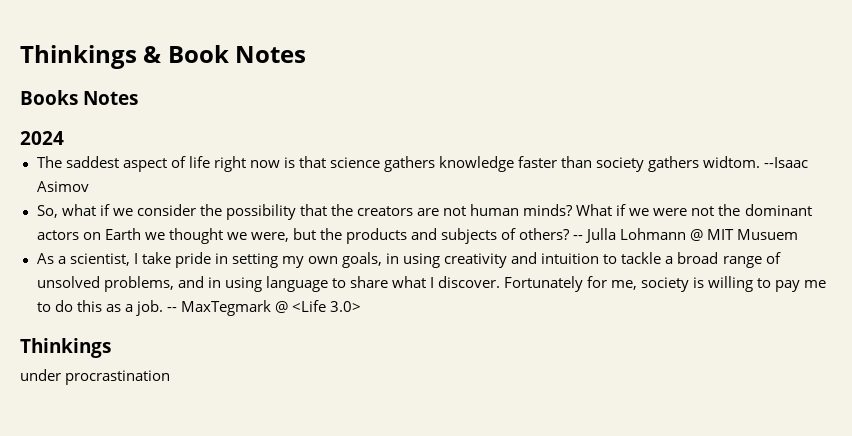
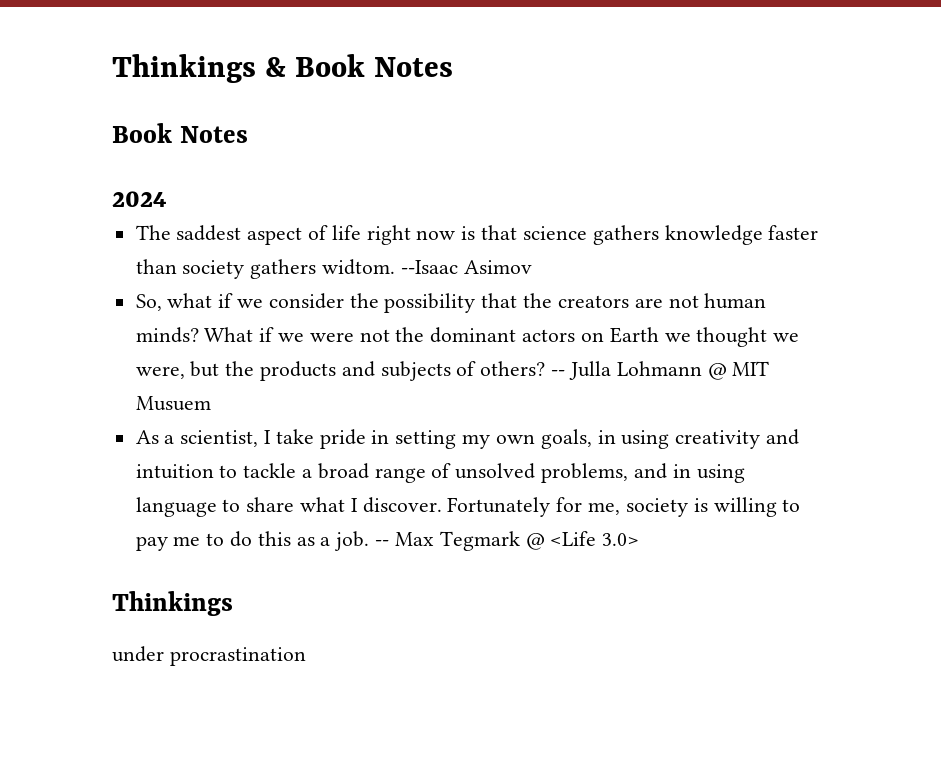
  Thinkings & Book Notes
- Books Notes
+ Book Notes
- -- MaxTegmark @ <Life 3.0>
+ -- Max Tegmark @ <Life 3.0>

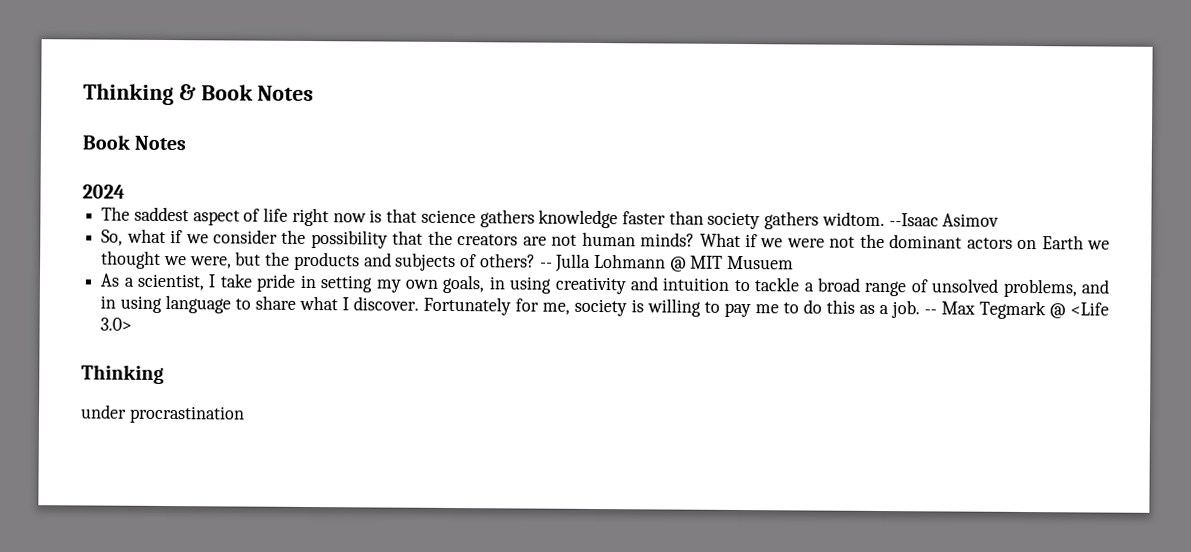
- Thinkings & Book Notes
+ Thinking & Book Notes
  -- Max Tegmark @ <Life 3.0>
- Thinkings
+ Thinking

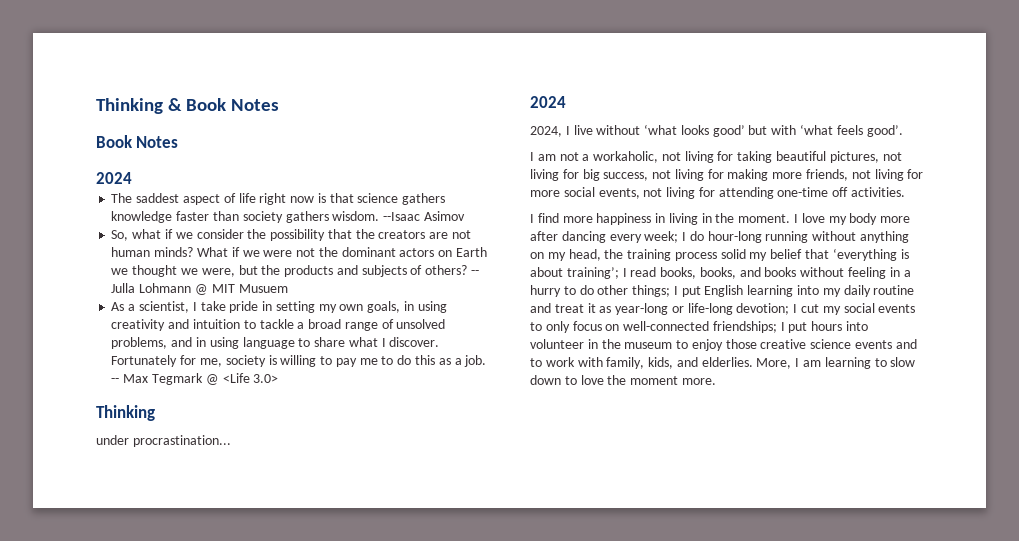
- The saddest aspect of life right now is that science gathers knowledge faster than society gathers widtom.
+ The saddest aspect of life right now is that science gathers knowledge faster than society gathers wisdom.
- under procrastination
+ under procrastination...
+ 2024
+ 2024, I live without ‘what looks good’ but with ‘what feels good’.
+ I am not a workaholic, not living for taking beautiful pictures, not living for big success, not living for making more friends, not living for more social events, not living for attending one-time off activities.
+ I find more happiness in living in the moment. I love my body more after dancing every week; I do hour-long running without anything on my head, the training process solid my belief that ‘everything is about training’; I read books, books, and books without feeling in a hurry to do other things; I put English learning into my daily routine and treat it as year-long or life-long devotion; I cut my social events to only focus on well-connected friendships; I put hours into volunteer in the museum to enjoy those creative science events and to work with family, kids, and elderlies. More, I am learning to slow down to love the moment more.

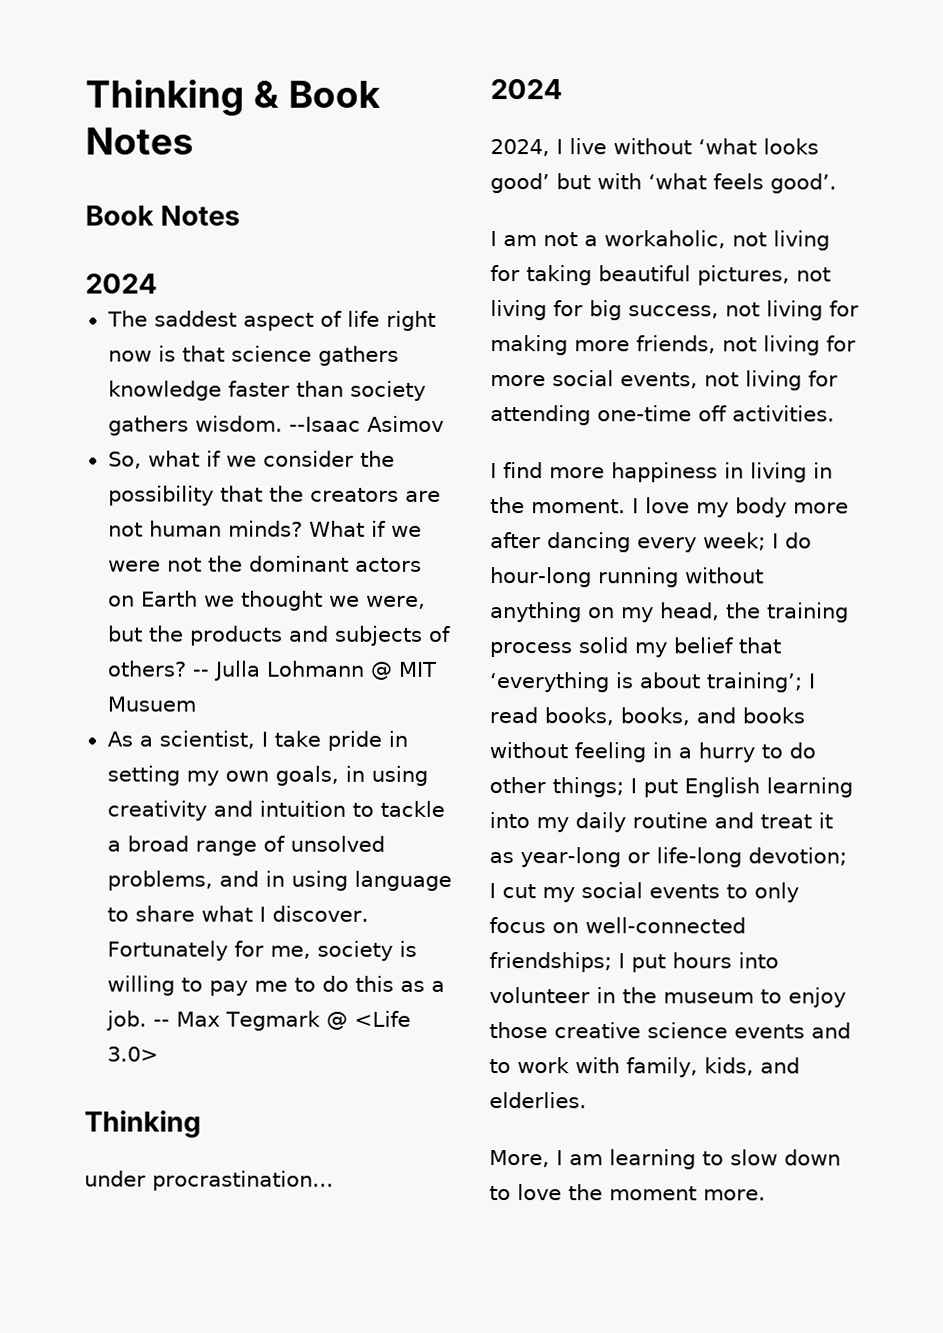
- I put hours into volunteer in the museum to enjoy those creative science events and to work with family, kids, and elderlies. More, I am learning to slow down to love the moment more.
+ I put hours into volunteer in the museum to enjoy those creative science events and to work with family, kids, and elderlies.
+ More, I am learning to slow down to love the moment more.

